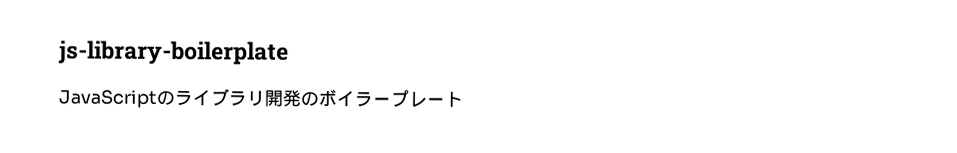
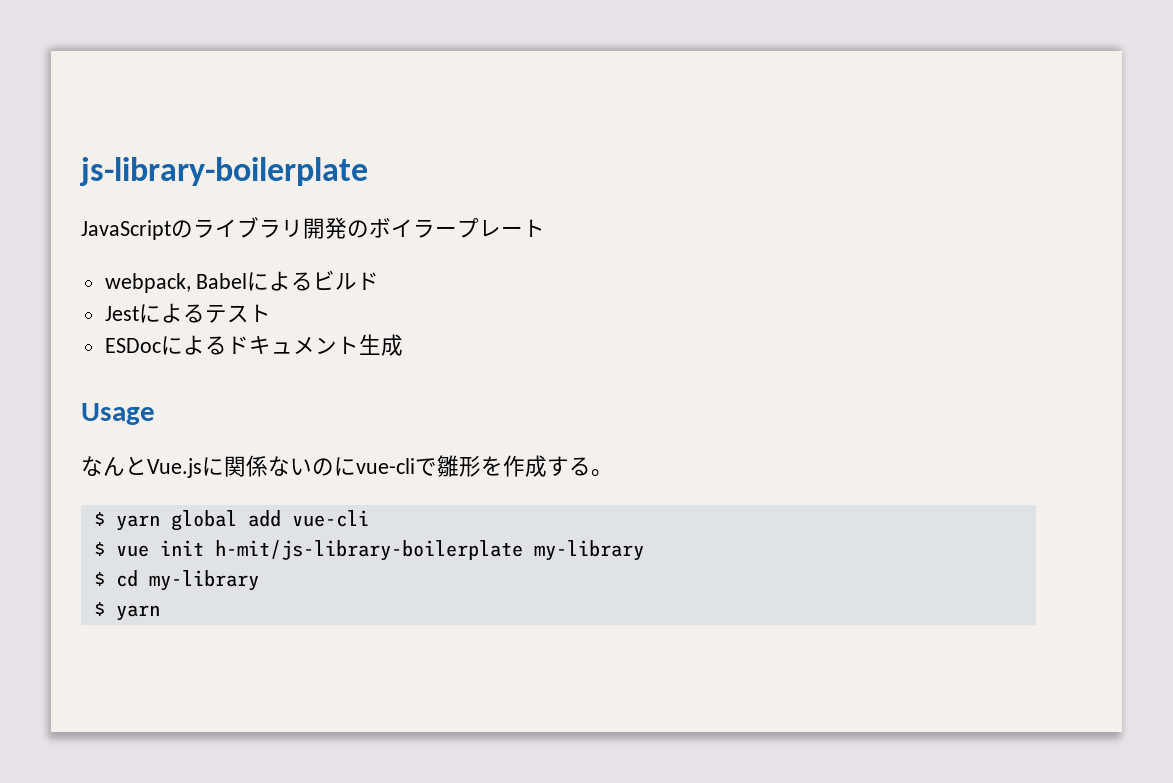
+ webpack, Babelによるビルド
+ Jestによるテスト
+ ESDocによるドキュメント生成
+ Usage
+ なんとVue.jsに関係ないのにvue-cliで雛形を作成する。
+ $ yarn global add vue-cli
+ $ vue init h-mit/js-library-boilerplate my-library
+ $ cd my-library
+ $ yarn

